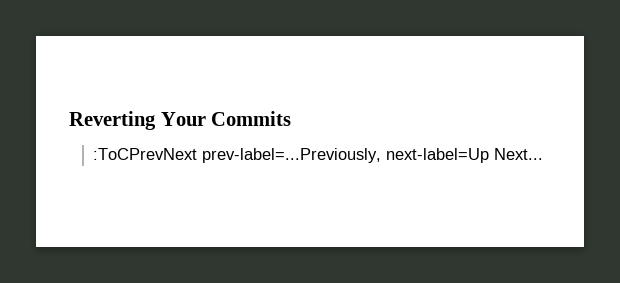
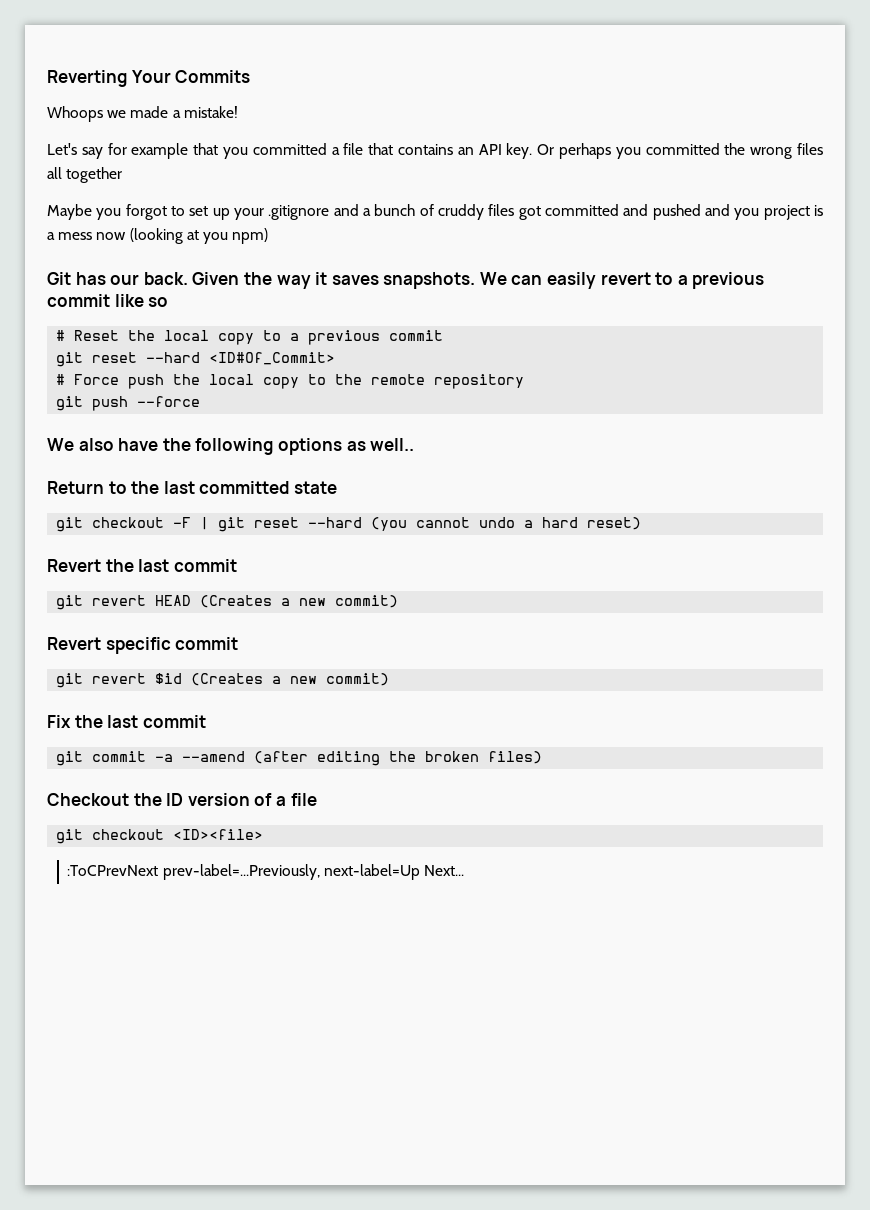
+ Whoops we made a mistake!
+ Let's say for example that you committed a file that contains an API key. Or perhaps you committed the wrong files all together
+ Maybe you forgot to set up your .gitignore and a bunch of cruddy files got committed and pushed and you project is a mess now (looking at you npm)
+ Git has our back. Given the way it saves snapshots. We can easily revert to a previous commit like so
+ # Reset the local copy to a previous commit
+ git reset --hard <ID#Of_Commit>
+ # Force push the local copy to the remote repository
+ git push --force
+ We also have the following options as well..
+ Return to the last committed state
+ git checkout -F | git reset --hard (you cannot undo a hard reset)
+ Revert the last commit
+ git revert HEAD (Creates a new commit)
+ Revert specific commit
+ git revert $id (Creates a new commit)
+ Fix the last commit
+ git commit -a --amend (after editing the broken files)
+ Checkout the ID version of a file
+ git checkout <ID><file>

